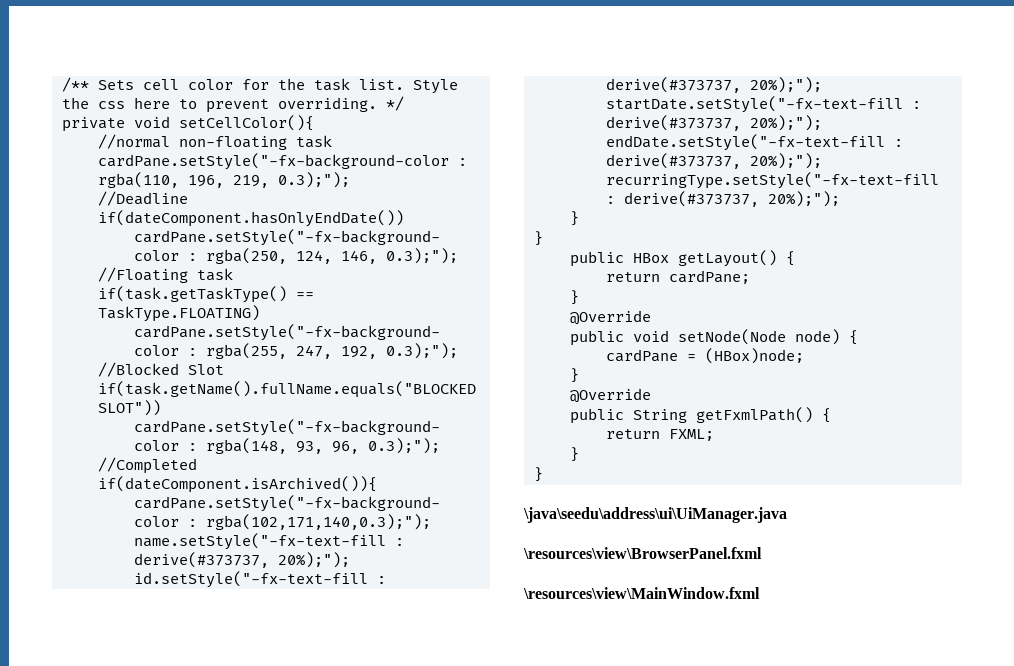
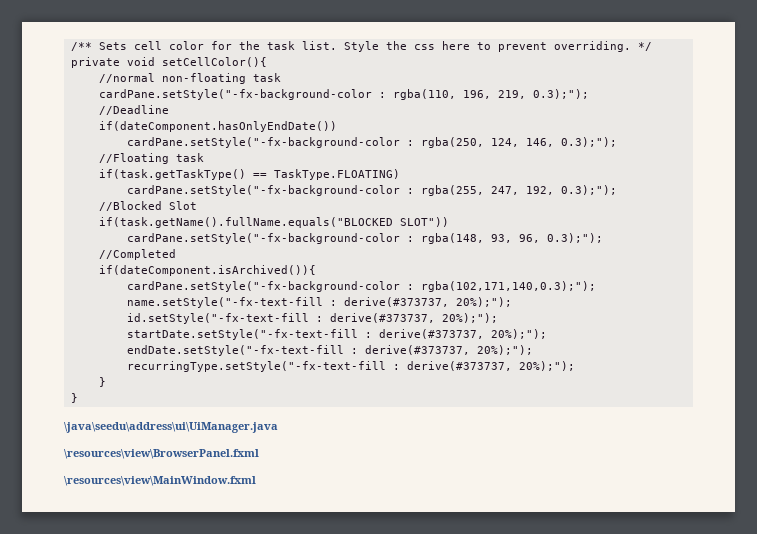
- public HBox getLayout() {
- return cardPane;
- }
- @Override
- public void setNode(Node node) {
- cardPane = (HBox)node;
- }
- @Override
- public String getFxmlPath() {
- return FXML;
- }
- }

